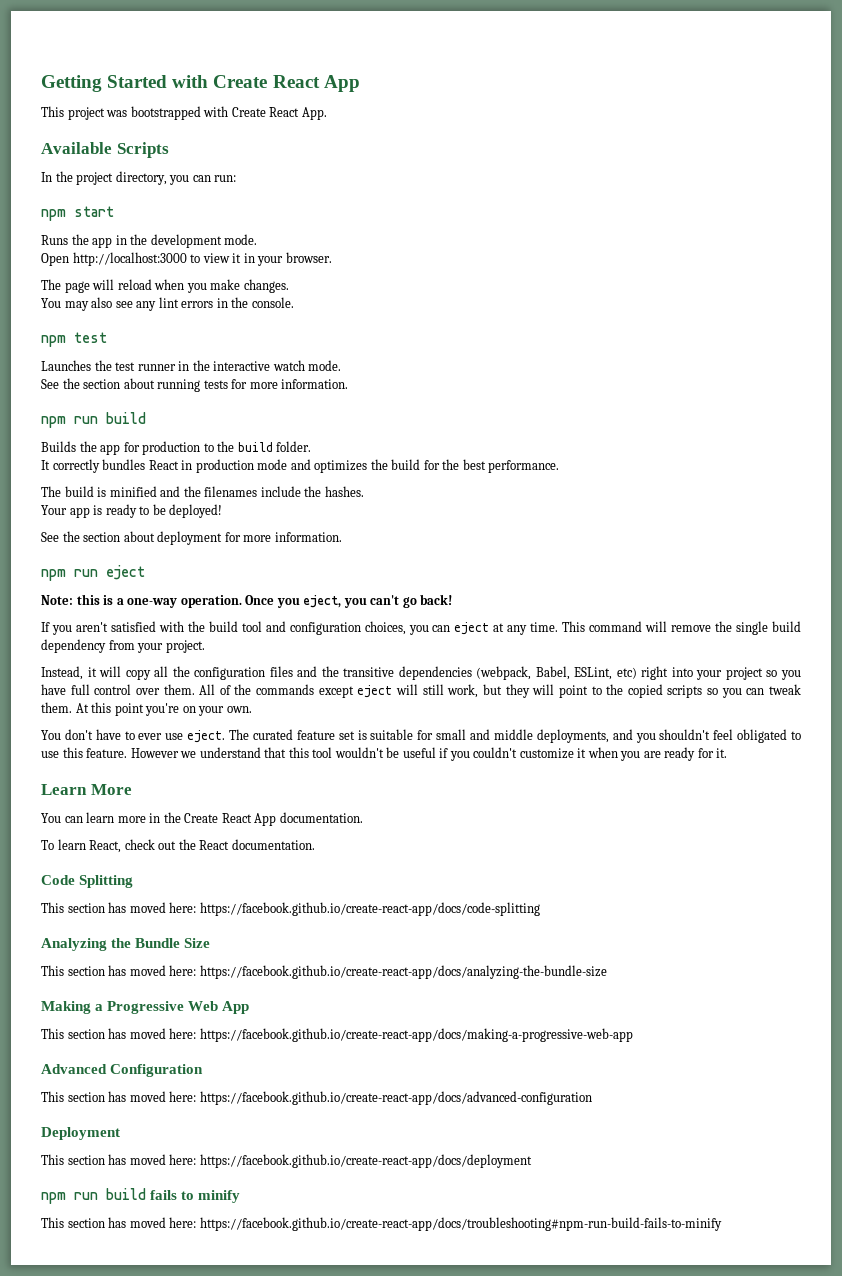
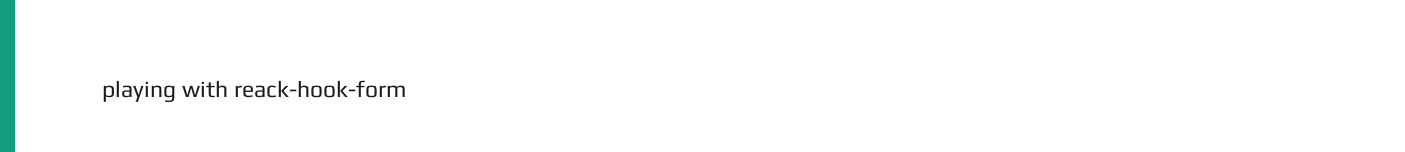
- Getting Started with Create React App
- This project was bootstrapped with Create React App.
- Available Scripts
- In the project directory, you can run:
- npm start
- Runs the app in the development mode.
- Open http://localhost:3000 to view it in your browser.
- The page will reload when you make changes.
- You may also see any lint errors in the console.
- npm test
- Launches the test runner in the interactive watch mode.
- See the section about running tests for more information.
- npm run build
- Builds the app for production to the build folder.
- It correctly bundles React in production mode and optimizes the build for the best performance.
- The build is minified and the filenames include the hashes.
- Your app is ready to be deployed!
- See the section about deployment for more information.
- npm run eject
- Note: this is a one-way operation. Once you eject, you can't go back!
- If you aren't satisfied with the build tool and configuration choices, you can eject at any time. This command will remove the single build dependency from your project.
- Instead, it will copy all the configuration files and the transitive dependencies (webpack, Babel, ESLint, etc) right into your project so you have full control over them. All of the commands except eject will still work, but they will point to the copied scripts so you can tweak them. At this point you're on your own.
- You don't have to ever use eject. The curated feature set is suitable for small and middle deployments, and you shouldn't feel obligated to use this feature. However we understand that this tool wouldn't be useful if you couldn't customize it when you are ready for it.
- Learn More
- You can learn more in the Create React App documentation.
- To learn React, check out the React documentation.
- Code Splitting
- This section has moved here: https://facebook.github.io/create-react-app/docs/code-splitting
- Analyzing the Bundle Size
- This section has moved here: https://facebook.github.io/create-react-app/docs/analyzing-the-bundle-size
- Making a Progressive Web App
- This section has moved here: https://facebook.github.io/create-react-app/docs/making-a-progressive-web-app
- Advanced Configuration
- This section has moved here: https://facebook.github.io/create-react-app/docs/advanced-configuration
- Deployment
- This section has moved here: https://facebook.github.io/create-react-app/docs/deployment
- npm run build fails to minify
- This section has moved here: https://facebook.github.io/create-react-app/docs/troubleshooting#npm-run-build-fails-to-minify
+ playing with reack-hook-form

